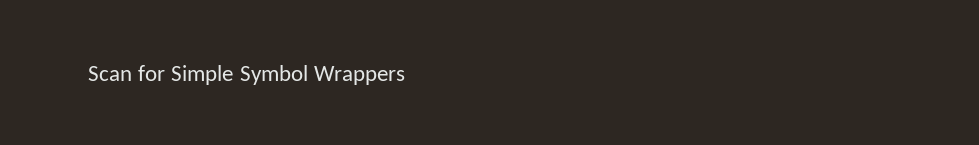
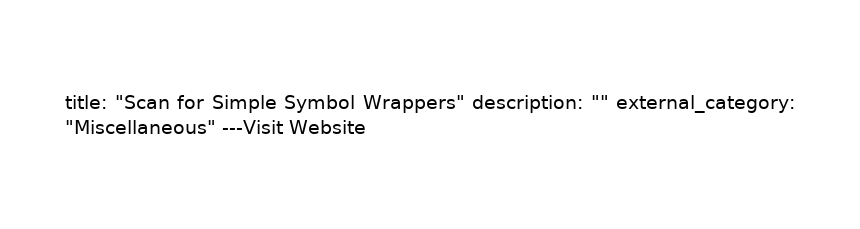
- Scan for Simple Symbol Wrappers
+ title: "Scan for Simple Symbol Wrappers" description: "" external_category: "Miscellaneous" ---Visit Website

